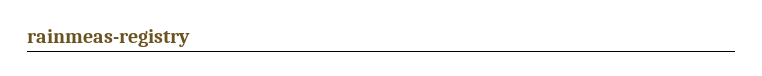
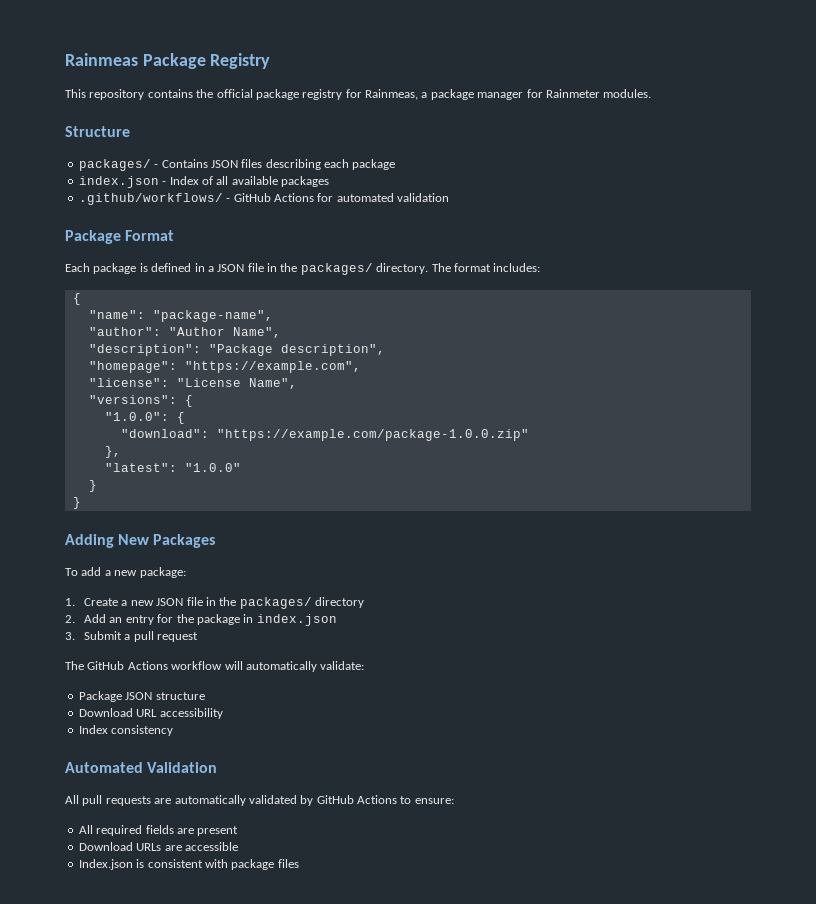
- rainmeas-registry
+ Rainmeas Package Registry
+ This repository contains the official package registry for Rainmeas, a package manager for Rainmeter modules.
+ Structure
+ packages/ - Contains JSON files describing each package
+ index.json - Index of all available packages
+ .github/workflows/ - GitHub Actions for automated validation
+ Package Format
+ Each package is defined in a JSON file in the packages/ directory. The format includes:
+ {
+ "name": "package-name",
+ "author": "Author Name",
+ "description": "Package description",
+ "homepage": "https://example.com",
+ "license": "License Name",
+ "versions": {
+ "1.0.0": {
+ "download": "https://example.com/package-1.0.0.zip"
+ },
+ "latest": "1.0.0"
+ }
+ }
+ Adding New Packages
+ To add a new package:
+ 1. Create a new JSON file in the packages/ directory
+ 2. Add an entry for the package in index.json
+ 3. Submit a pull request
+ The GitHub Actions workflow will automatically validate:
+ Package JSON structure
+ Download URL accessibility
+ Index consistency
+ Automated Validation
+ All pull requests are automatically validated by GitHub Actions to ensure:
+ All required fields are present
+ Download URLs are accessible
+ Index.json is consistent with package files

